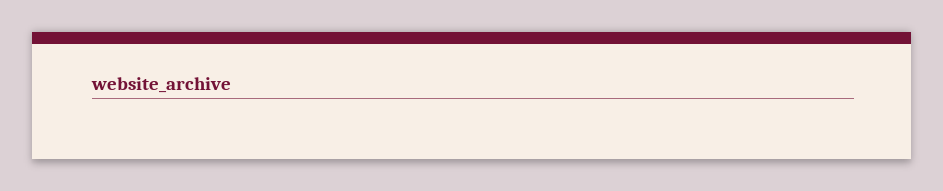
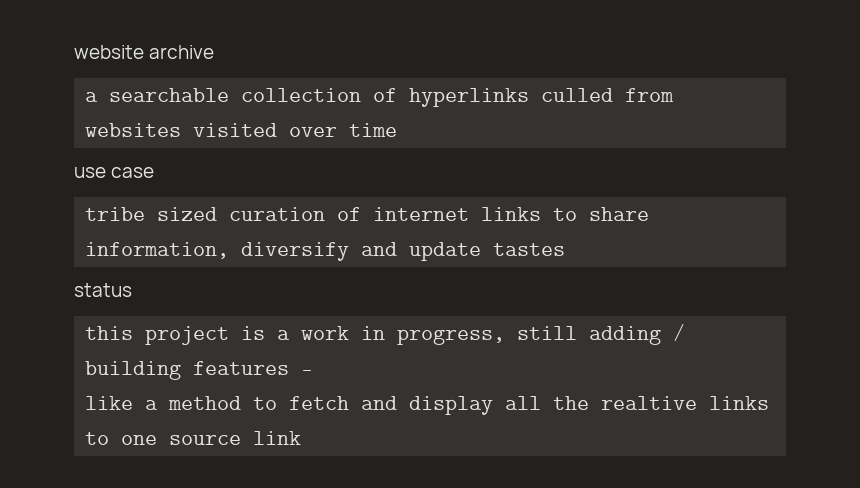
- website_archive
+ website archive
+ a searchable collection of hyperlinks culled from websites visited over time
+ use case
+ tribe sized curation of internet links to share information, diversify and update tastes
+ status
+ this project is a work in progress, still adding / building features —
+ like a method to fetch and display all the realtive links to one source link

